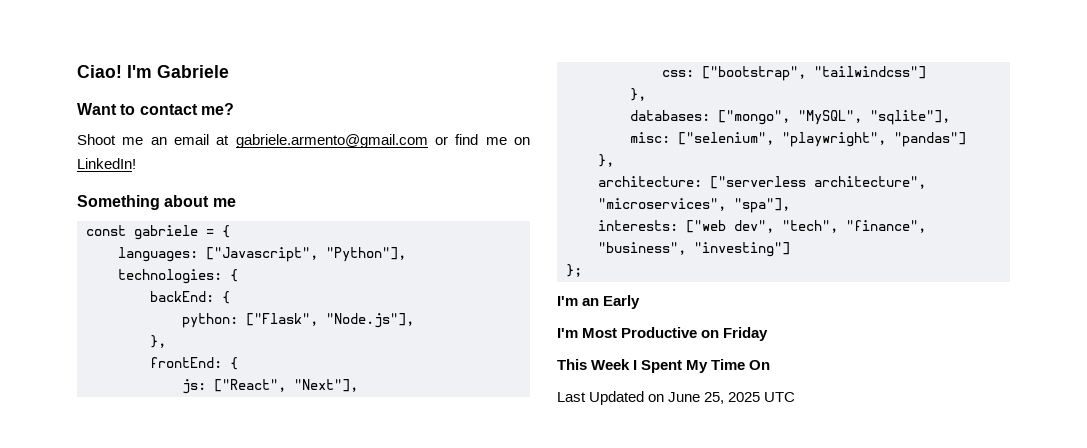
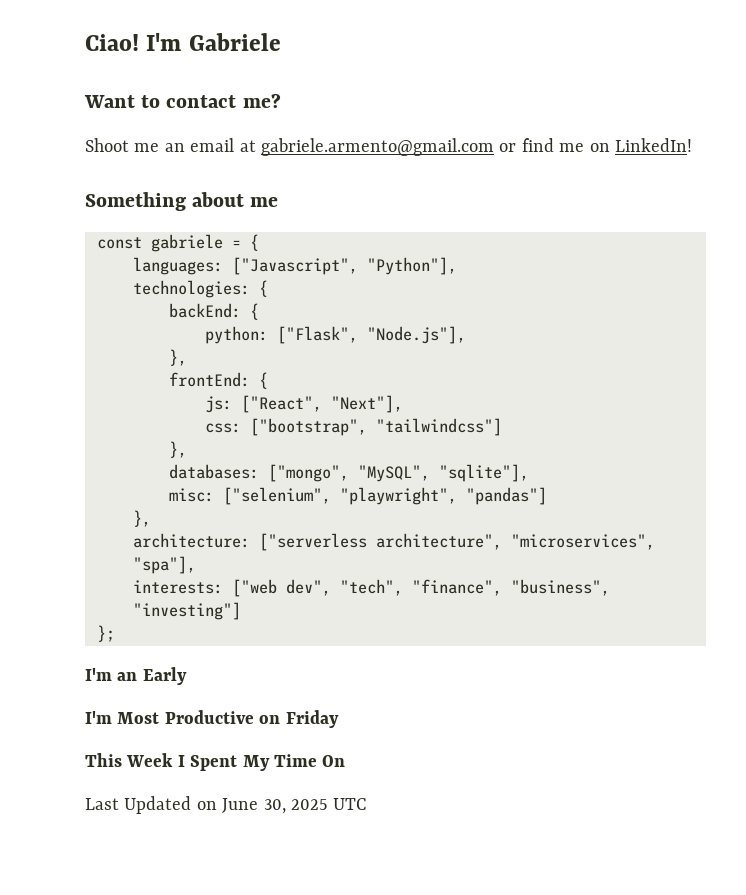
- Last Updated on June 25, 2025 UTC
+ Last Updated on June 30, 2025 UTC

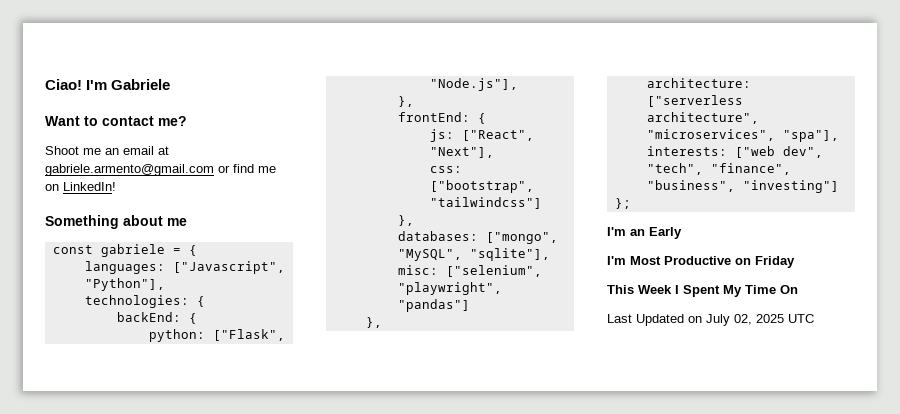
- Last Updated on June 30, 2025 UTC
+ Last Updated on July 02, 2025 UTC

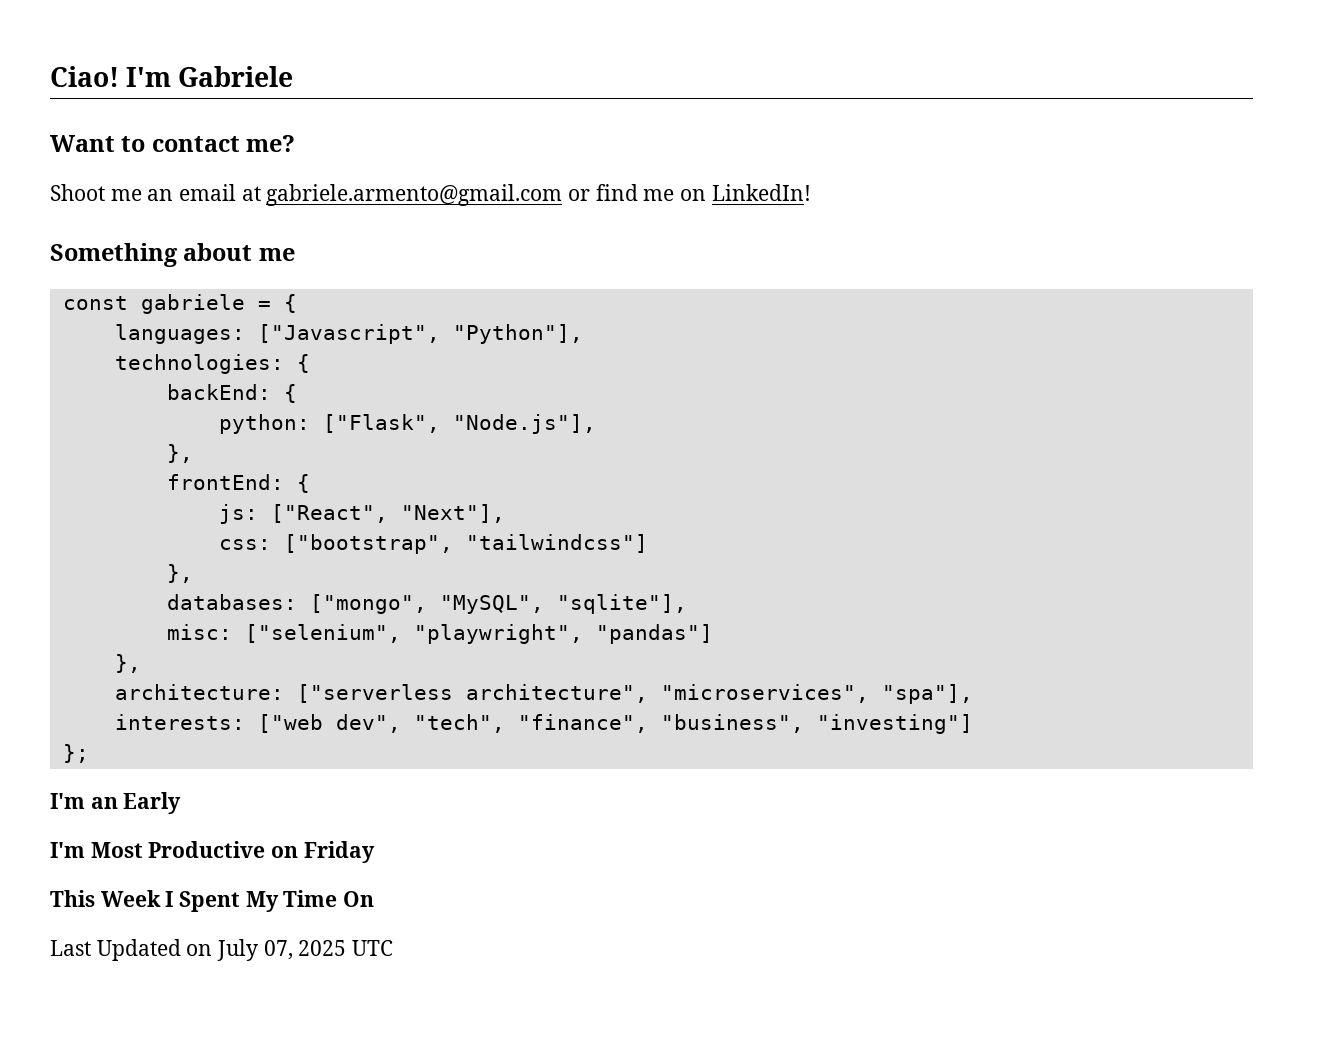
- Last Updated on July 02, 2025 UTC
+ Last Updated on July 07, 2025 UTC

